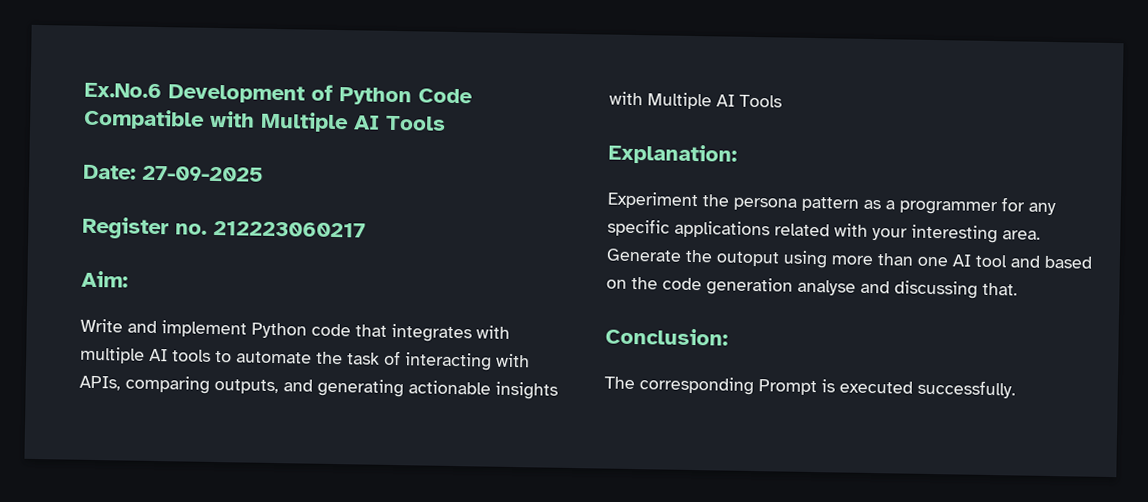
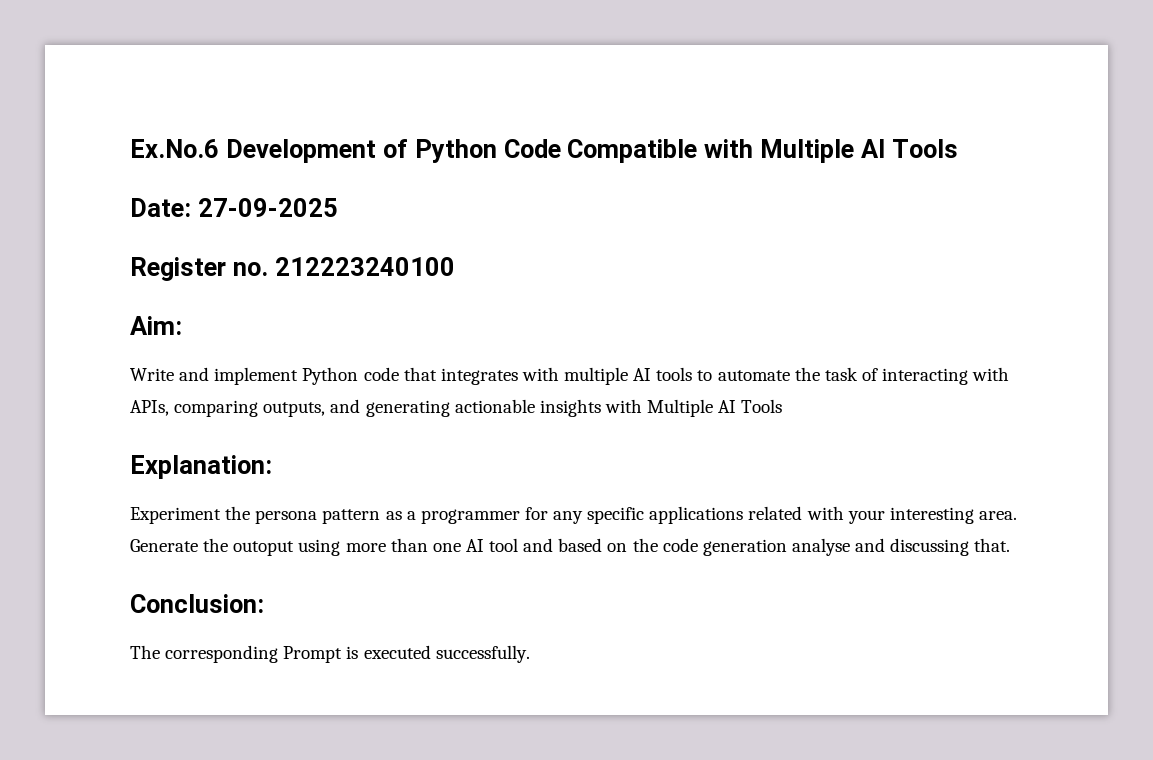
- Register no. 212223060217
+ Register no. 212223240100

